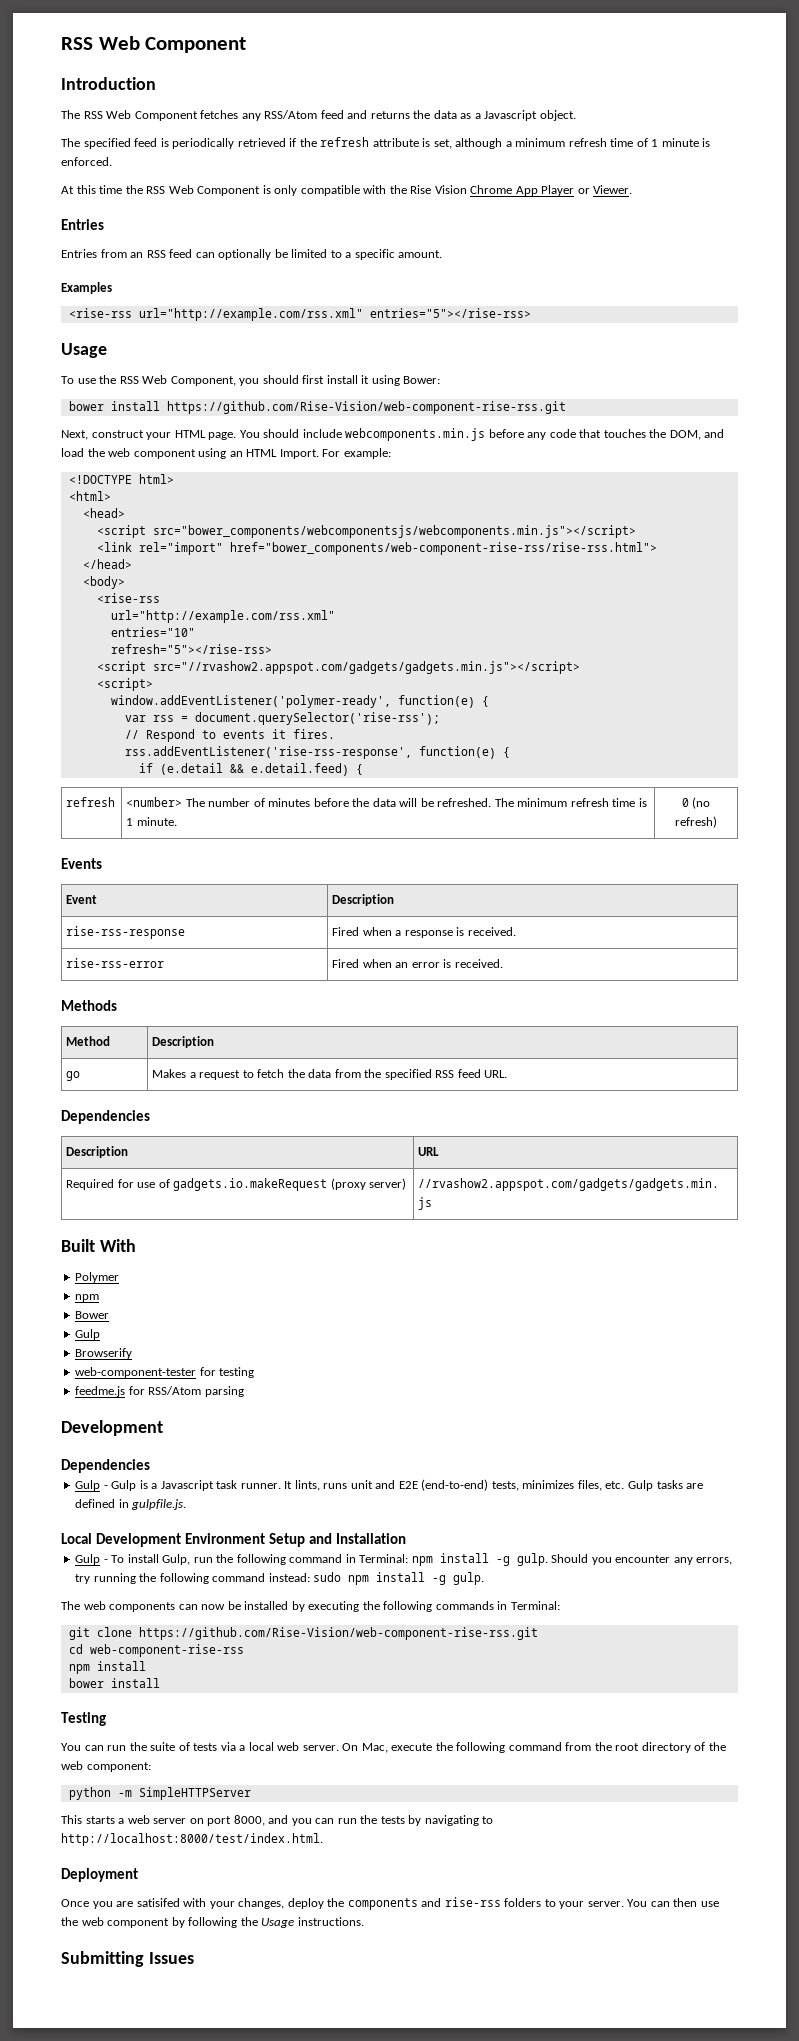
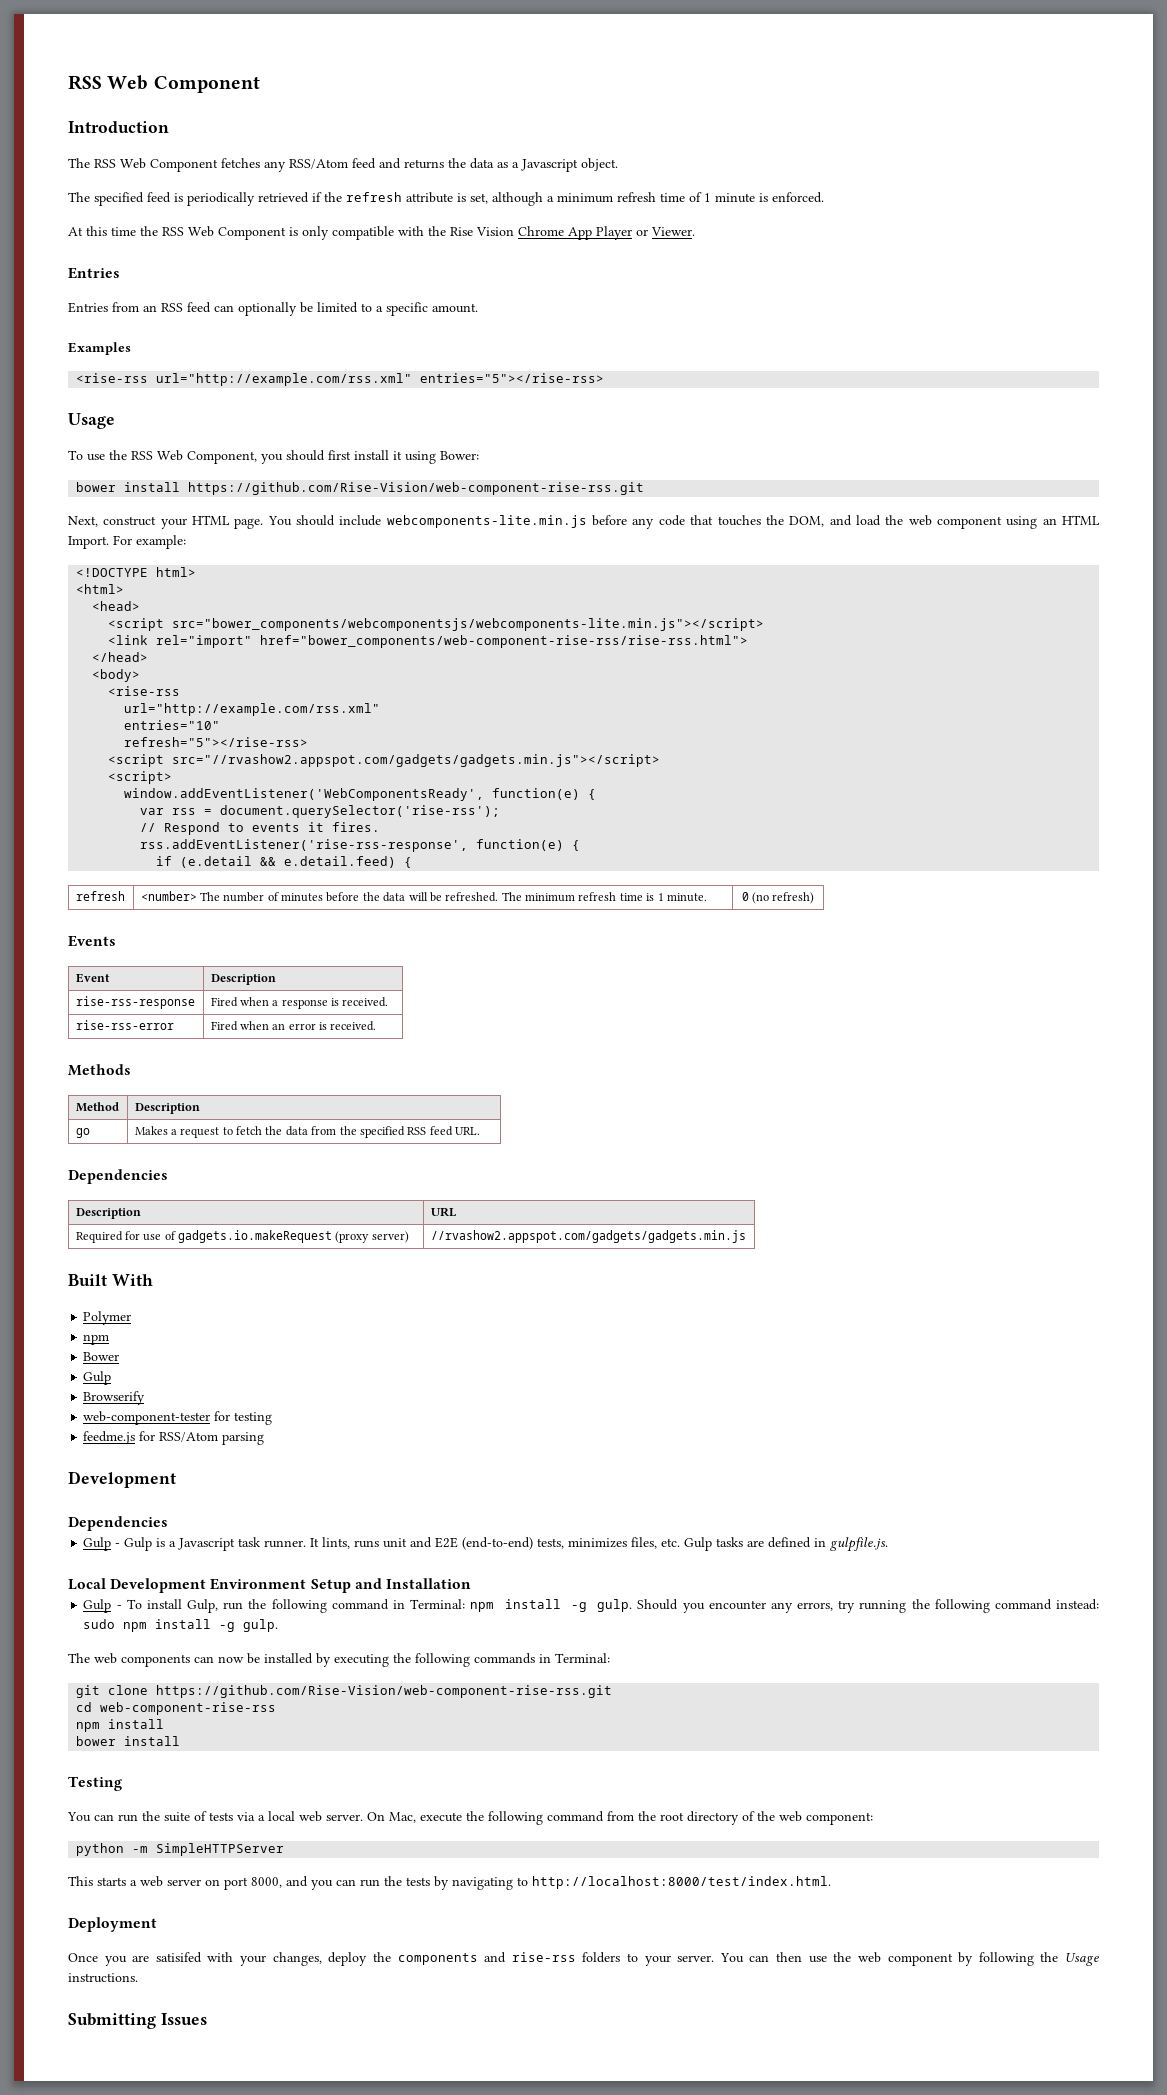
- You should include webcomponents.min.js before any code that touches the DOM, and load the web component using an HTML Import.
+ You should include webcomponents-lite.min.js before any code that touches the DOM, and load the web component using an HTML Import.
- <script src="bower_components/webcomponentsjs/webcomponents.min.js"></script>
+ <script src="bower_components/webcomponentsjs/webcomponents-lite.min.js"></script>
- window.addEventListener('polymer-ready', function(e) {
+ window.addEventListener('WebComponentsReady', function(e) {

